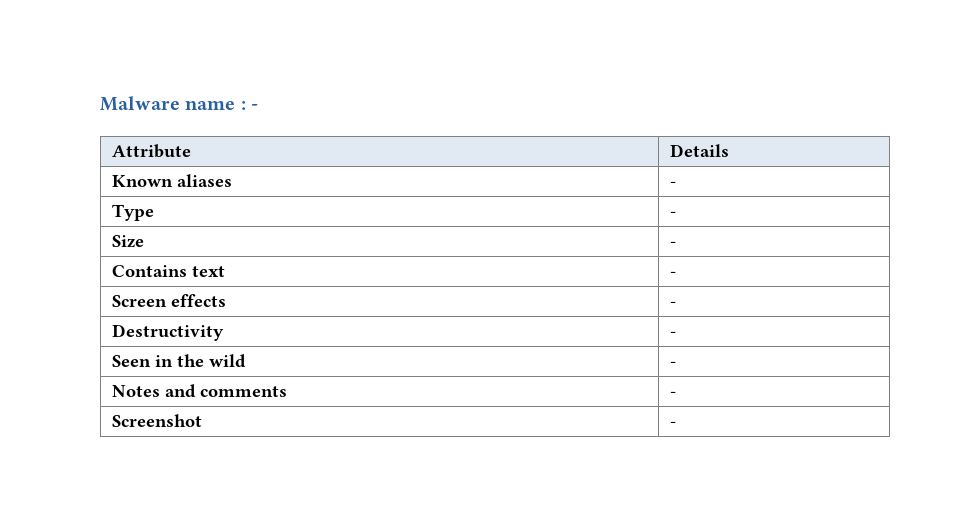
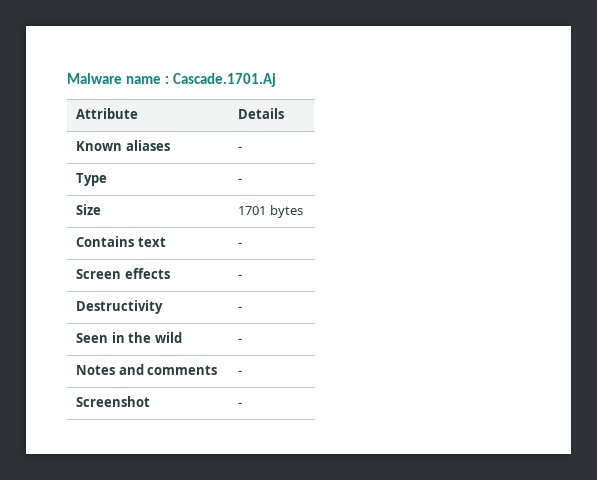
- Malware name : -
+ Malware name : Cascade.1701.Aj
- Size | -
+ Size | 1701 bytes

